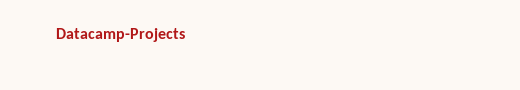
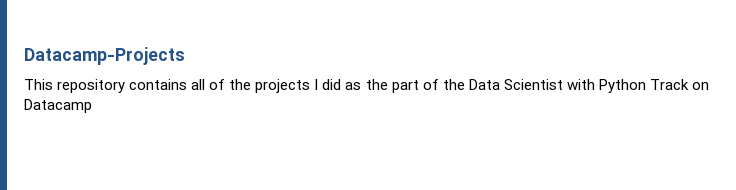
+ This repository contains all of the projects I did as the part of the Data Scientist with Python Track on Datacamp

